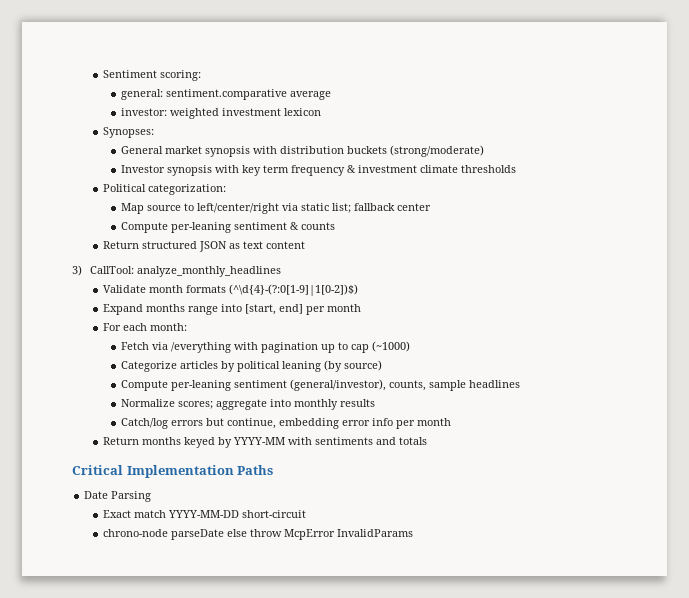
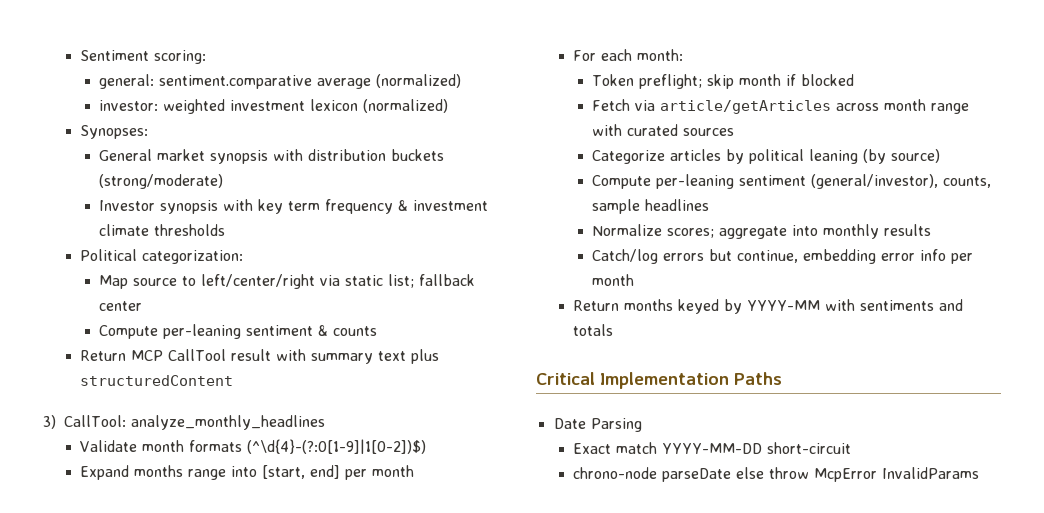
- general: sentiment.comparative average
+ general: sentiment.comparative average (normalized)
- investor: weighted investment lexicon
+ investor: weighted investment lexicon (normalized)
- Return structured JSON as text content
+ Return MCP CallTool result with summary text plus structuredContent
- Fetch via /everything with pagination up to cap (~1000)
+ Token preflight; skip month if blocked
+ Fetch via article/getArticles across month range with curated sources

